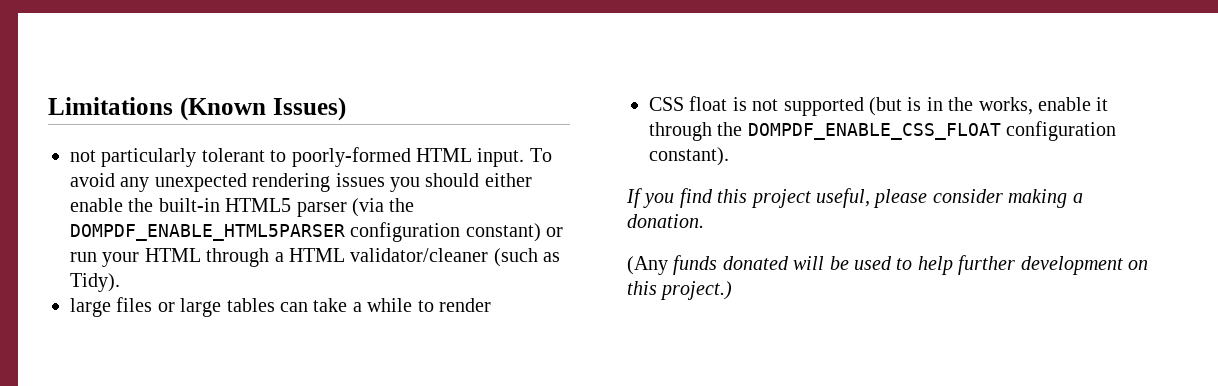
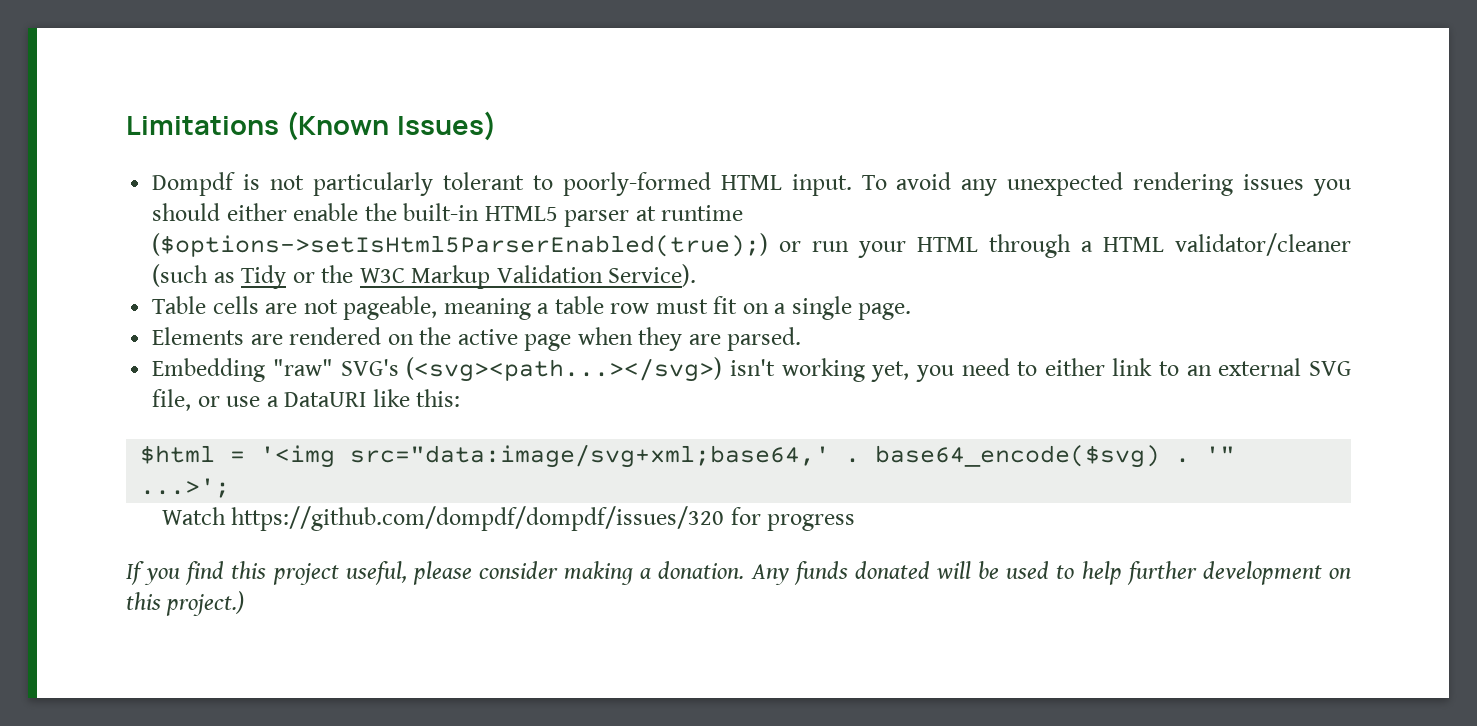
- not particularly tolerant to poorly-formed HTML input.
+ Dompdf is not particularly tolerant to poorly-formed HTML input.
- To avoid any unexpected rendering issues you should either enable the built-in HTML5 parser (via the DOMPDF_ENABLE_HTML5PARSER configuration constant) or run your HTML through a HTML validator/cleaner (such as Tidy).
- large files or large tables can take a while to render
- CSS float is not supported (but is in the works, enable it through the DOMPDF_ENABLE_CSS_FLOAT configuration constant).
+ To avoid any unexpected rendering issues you should either enable the built-in HTML5 parser at runtime ($options->setIsHtml5ParserEnabled(true);) or run your HTML through a HTML validator/cleaner (such as Tidy or the W3C Markup Validation Service).
+ Table cells are not pageable, meaning a table row must fit on a single page.
+ Elements are rendered on the active page when they are parsed.
+ Embedding "raw" SVG's (<svg><path...></svg>) isn't working yet, you need to either link to an external SVG file, or use a DataURI like this:
+ $html = '<img src="data:image/svg+xml;base64,' . base64_encode($svg) . '" ...>';
+ Watch https://github.com/dompdf/dompdf/issues/320 for progress
- If you find this project useful, please consider making a donation.
- (Any funds donated will be used to help further development on this project.)
+ If you find this project useful, please consider making a donation. Any funds donated will be used to help further development on this project.)

